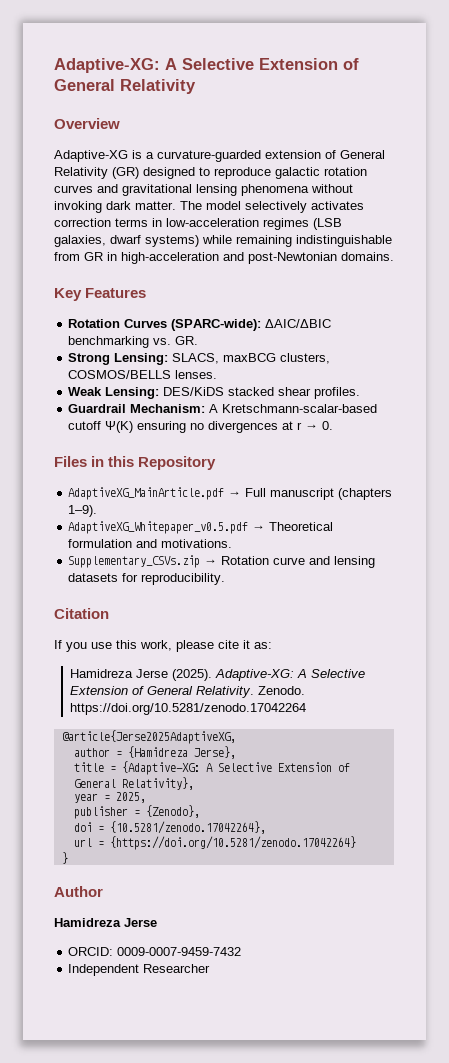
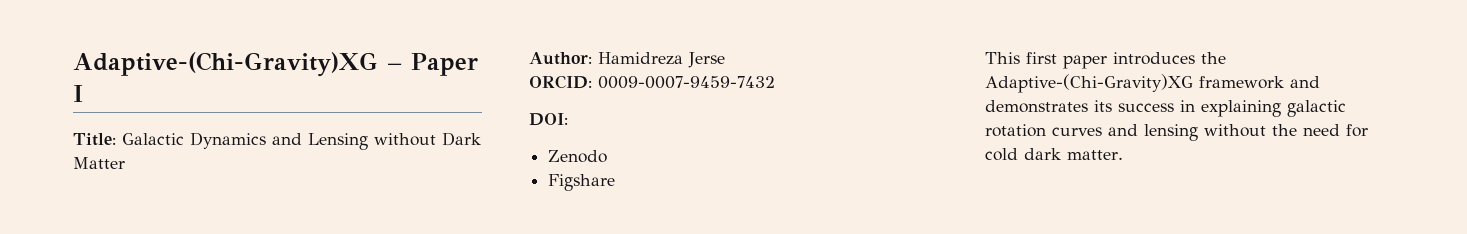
- Adaptive-XG: A Selective Extension of General Relativity
- Overview
- Adaptive-XG is a curvature-guarded extension of General Relativity (GR) designed to reproduce galactic rotation curves and gravitational lensing phenomena without invoking dark matter. The model selectively activates correction terms in low-acceleration regimes (LSB galaxies, dwarf systems) while remaining indistinguishable from GR in high-acceleration and post-Newtonian domains.
- Key Features
- Rotation Curves (SPARC-wide): ΔAIC/ΔBIC benchmarking vs. GR.
- Strong Lensing: SLACS, maxBCG clusters, COSMOS/BELLS lenses.
- Weak Lensing: DES/KiDS stacked shear profiles.
- Guardrail Mechanism: A Kretschmann-scalar-based cutoff Ψ(K) ensuring no divergences at r → 0.
- Files in this Repository
- AdaptiveXG_MainArticle.pdf → Full manuscript (chapters 1–9).
- AdaptiveXG_Whitepaper_v0.5.pdf → Theoretical formulation and motivations.
- Supplementary_CSVs.zip → Rotation curve and lensing datasets for reproducibility.
- Citation
- If you use this work, please cite it as:
- Hamidreza Jerse (2025). Adaptive-XG: A Selective Extension of General Relativity. Zenodo. https://doi.org/10.5281/zenodo.17042264
- @article{Jerse2025AdaptiveXG,
- author = {Hamidreza Jerse},
- title = {Adaptive-XG: A Selective Extension of General Relativity},
- year = 2025,
- publisher = {Zenodo},
- doi = {10.5281/zenodo.17042264},
- url = {https://doi.org/10.5281/zenodo.17042264}
- }
- Author
- Hamidreza Jerse
+ Adaptive-(Chi-Gravity)XG – Paper I
+ Title: Galactic Dynamics and Lensing without Dark Matter
+ Author: Hamidreza Jerse
  ORCID: 0009-0007-9459-7432
- Independent Researcher
+ DOI:
+ Zenodo
+ Figshare
+ This first paper introduces the Adaptive-(Chi-Gravity)XG framework and demonstrates its success in explaining galactic rotation curves and lensing without the need for cold dark matter.

